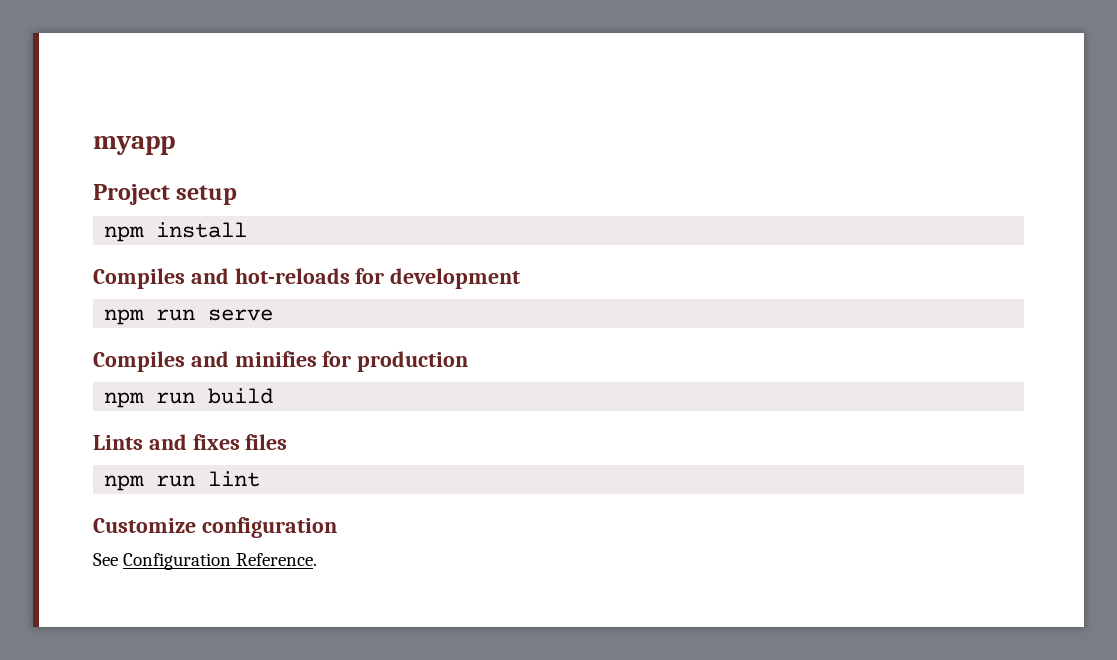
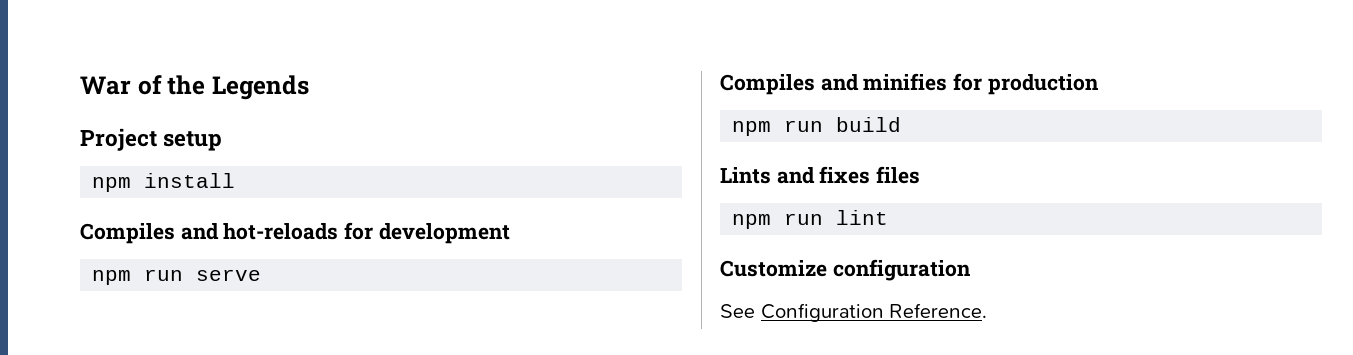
- myapp
+ War of the Legends

